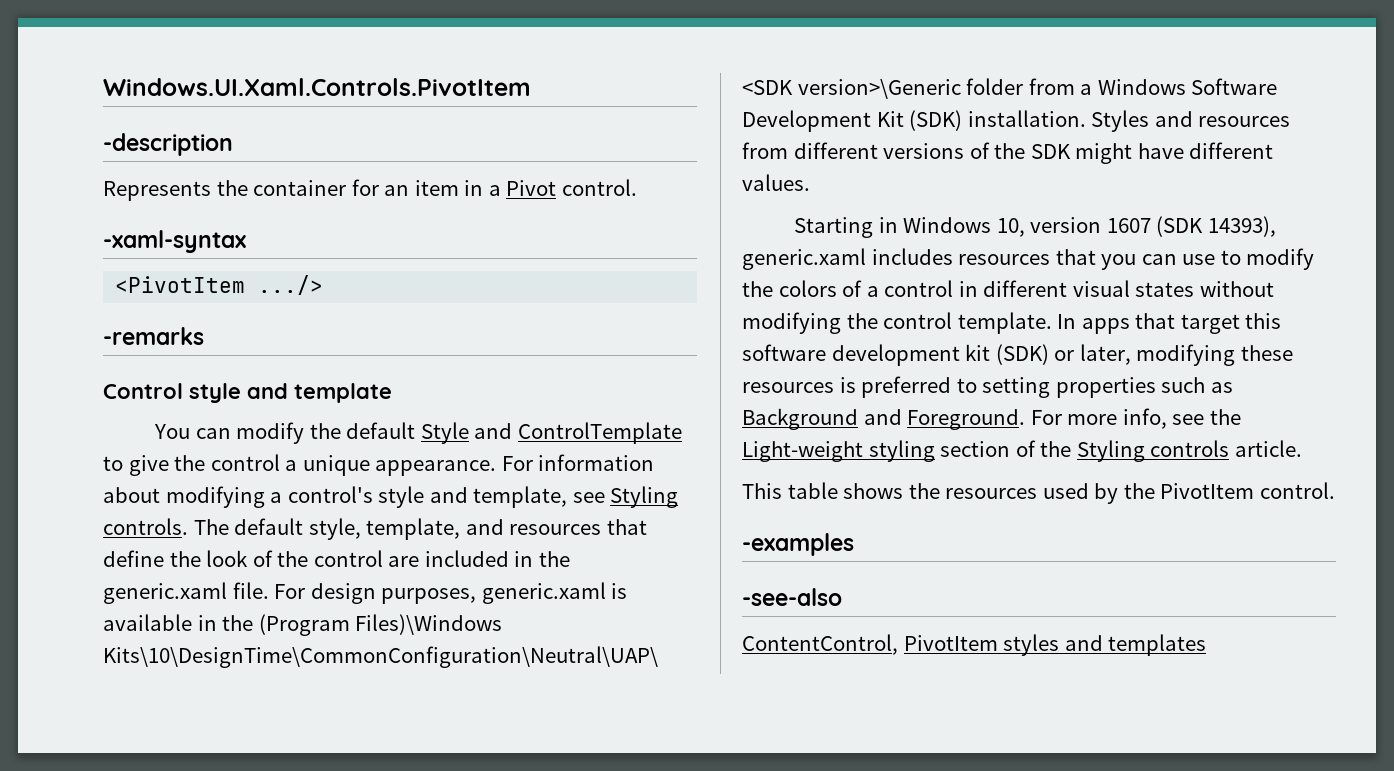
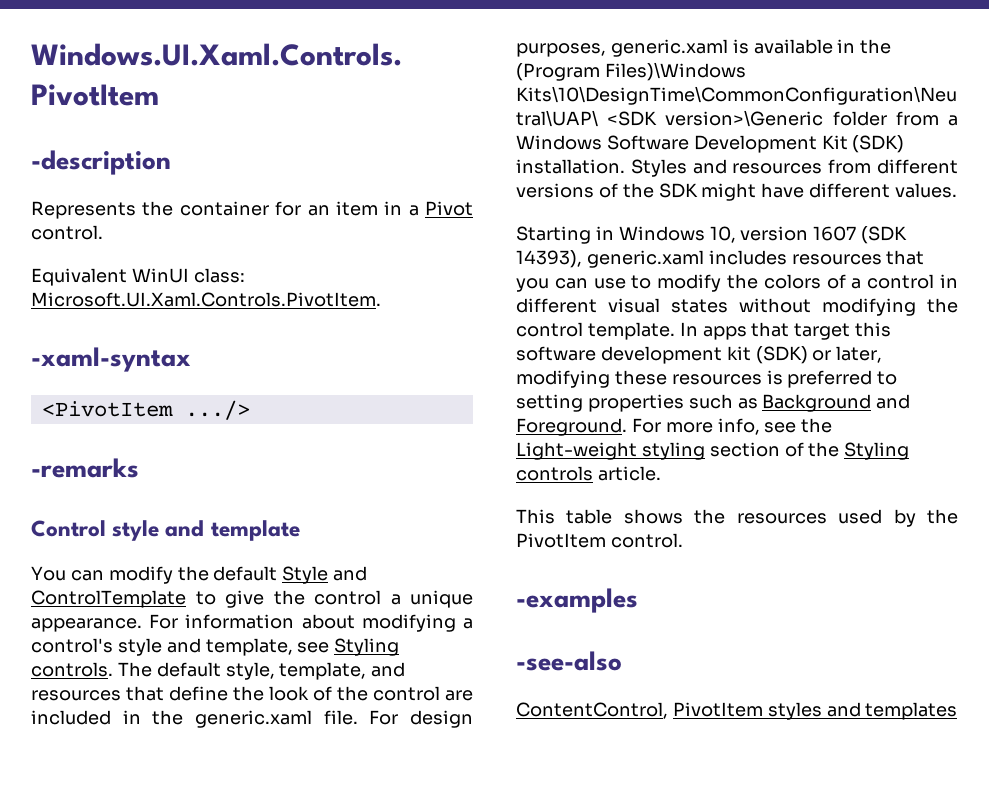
+ Equivalent WinUI class: Microsoft.UI.Xaml.Controls.PivotItem.

